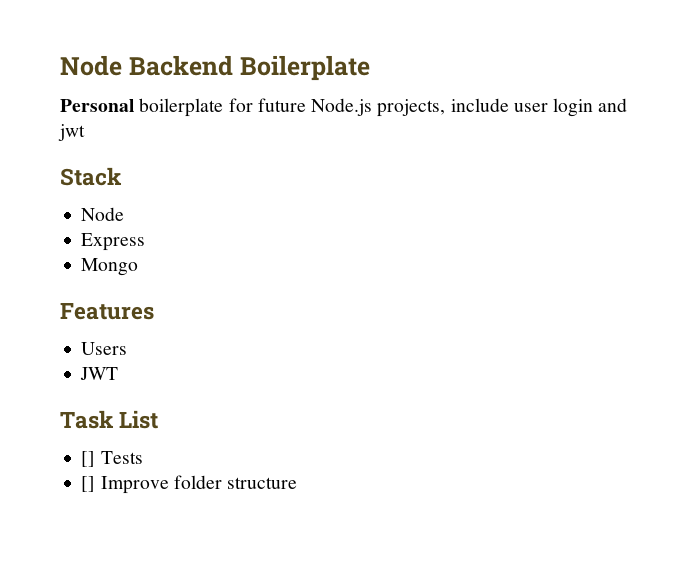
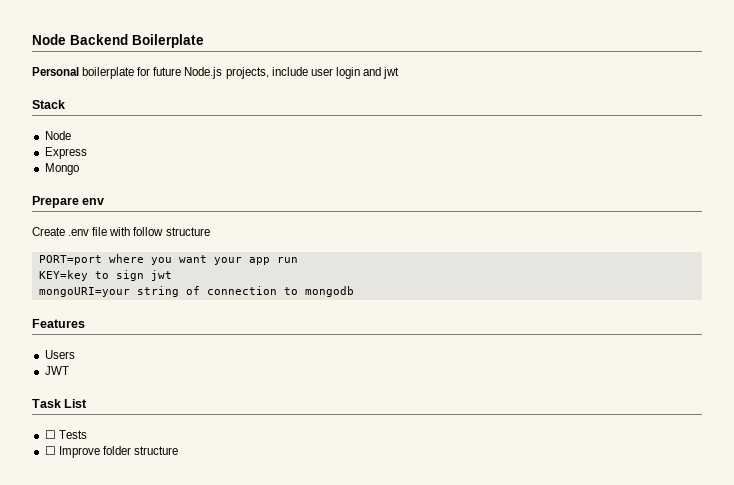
+ Prepare env
+ Create .env file with follow structure
+ PORT=port where you want your app run
+ KEY=key to sign jwt
+ mongoURI=your string of connection to mongodb
- [] Tests
+ ☐ Tests
- [] Improve folder structure
+ ☐ Improve folder structure

